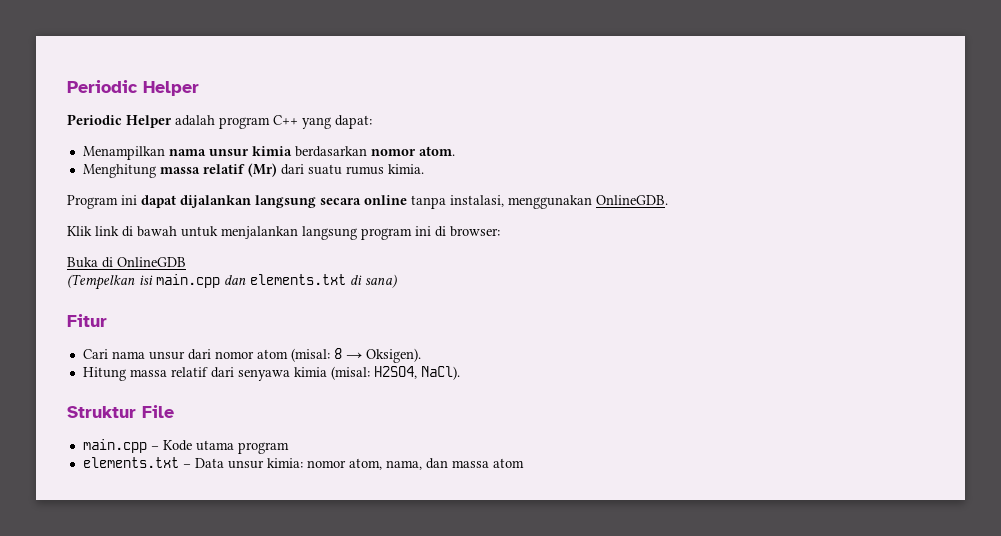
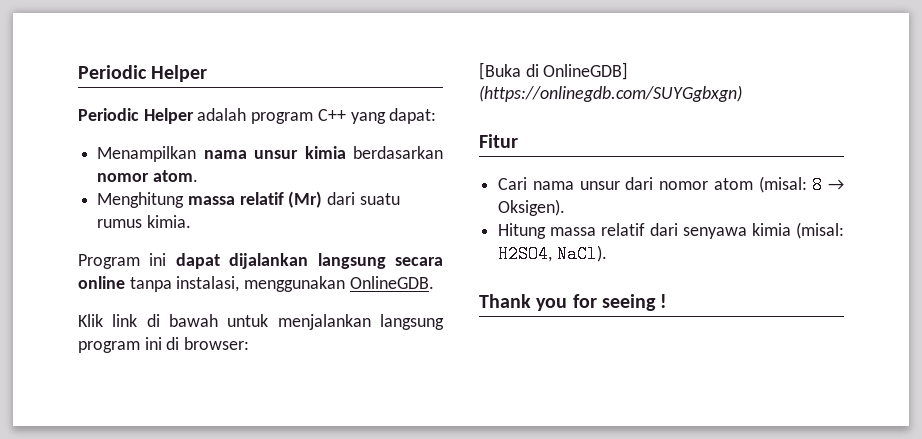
- Buka di OnlineGDB
- (Tempelkan isi main.cpp dan elements.txt di sana)
+ [Buka di OnlineGDB] (https://onlinegdb.com/SUYGgbxgn)
- Struktur File
- main.cpp – Kode utama program
- elements.txt – Data unsur kimia: nomor atom, nama, dan massa atom
+ Thank you for seeing !

